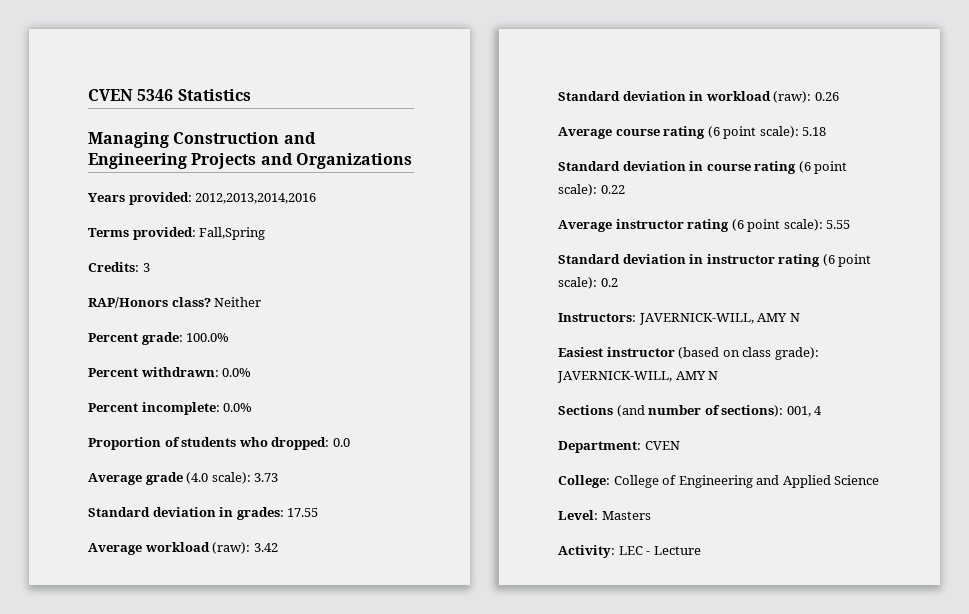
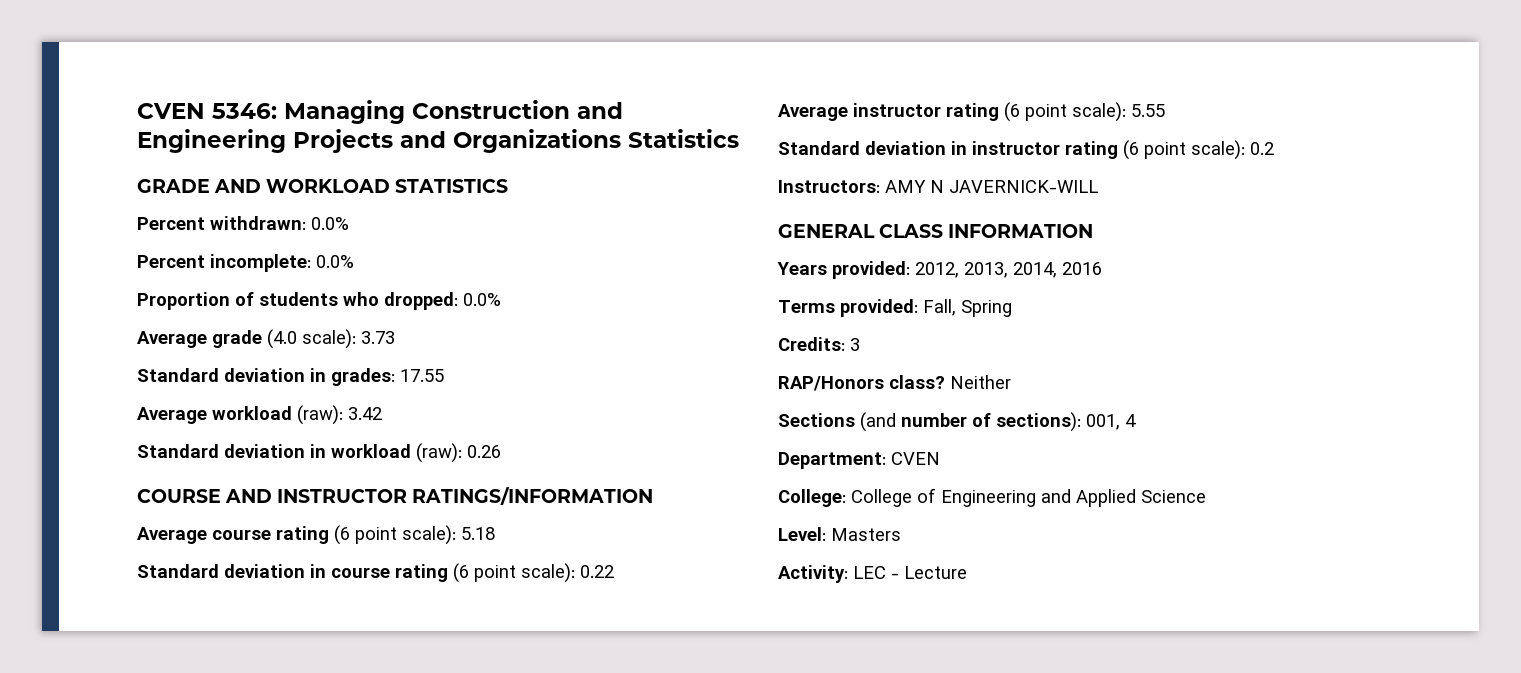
- CVEN 5346 Statistics
- Managing Construction and Engineering Projects and Organizations
- Years provided: 2012,2013,2014,2016
- Terms provided: Fall,Spring
- Credits: 3
- RAP/Honors class? Neither
- Percent grade: 100.0%
+ CVEN 5346: Managing Construction and Engineering Projects and Organizations Statistics
+ GRADE AND WORKLOAD STATISTICS
- Proportion of students who dropped: 0.0
+ Proportion of students who dropped: 0.0%
+ COURSE AND INSTRUCTOR RATINGS/INFORMATION
- Instructors: JAVERNICK-WILL, AMY N
- Easiest instructor (based on class grade): JAVERNICK-WILL, AMY N
+ Instructors: AMY N JAVERNICK-WILL
+ GENERAL CLASS INFORMATION
+ Years provided: 2012, 2013, 2014, 2016
+ Terms provided: Fall, Spring
+ Credits: 3
+ RAP/Honors class? Neither

